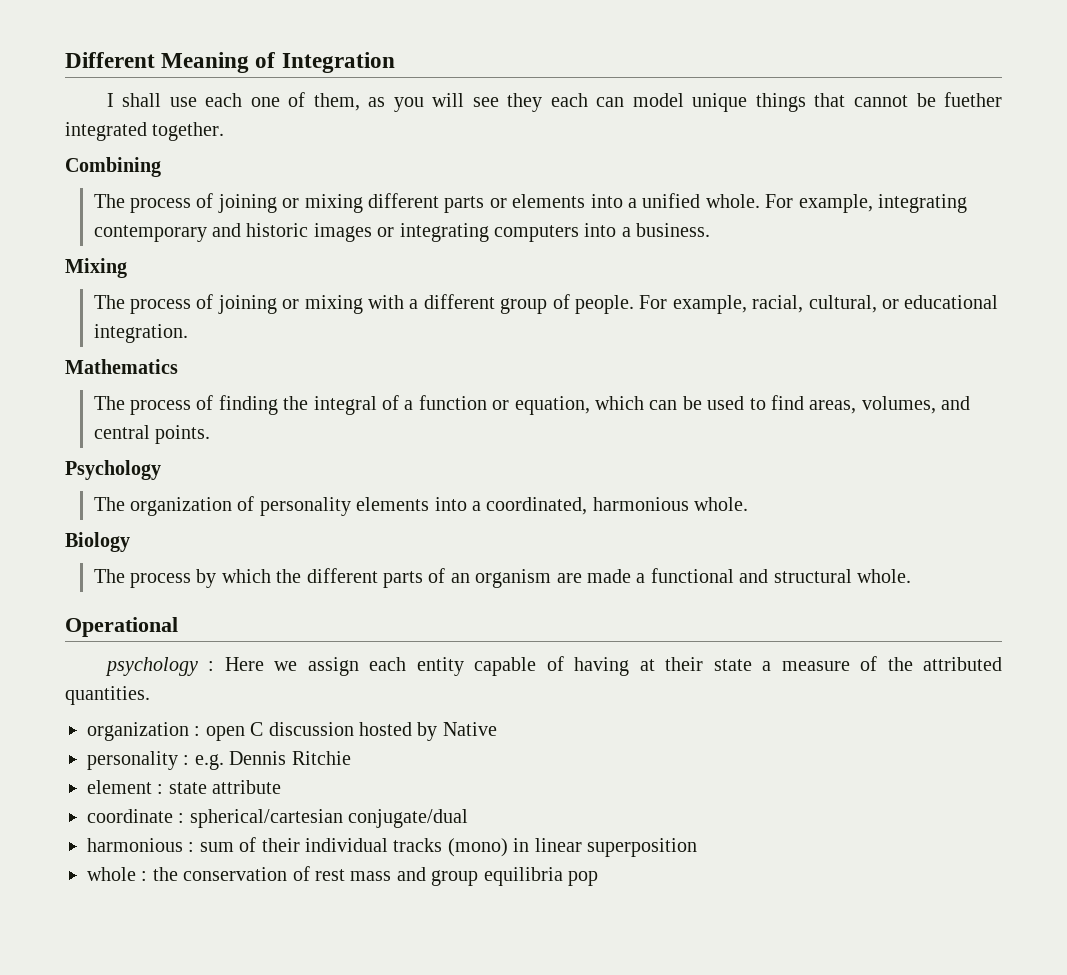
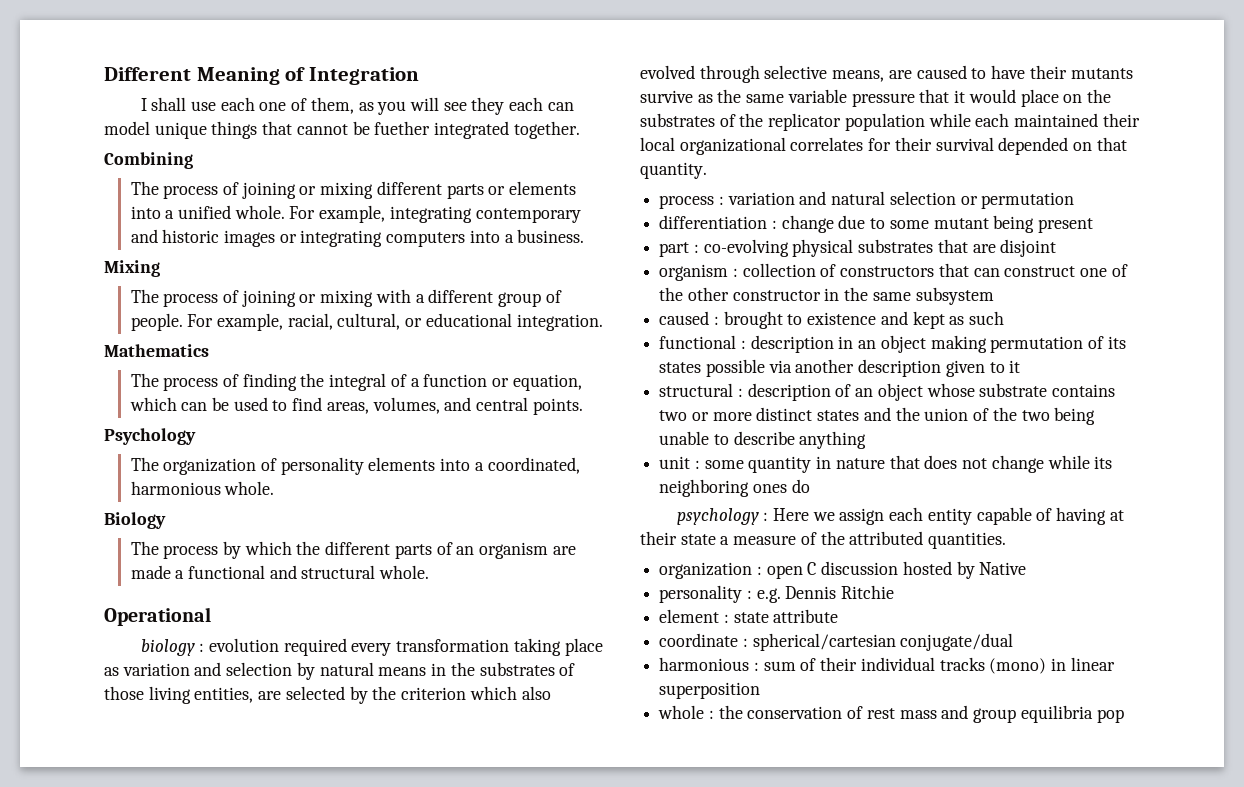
+ biology : evolution required every transformation taking place as variation and selection by natural means in the substrates of those living entities, are selected by the criterion which also evolved through selective means, are caused to have their mutants survive as the same variable pressure that it would place on the substrates of the replicator population while each maintained their local organizational correlates for their survival depended on that quantity.
+ process : variation and natural selection or permutation
+ differentiation : change due to some mutant being present
+ part : co-evolving physical substrates that are disjoint
+ organism : collection of constructors that can construct one of the other constructor in the same subsystem
+ caused : brought to existence and kept as such
+ functional : description in an object making permutation of its states possible via another description given to it
+ structural : description of an object whose substrate contains two or more distinct states and the union of the two being unable to describe anything
+ unit : some quantity in nature that does not change while its neighboring ones do

